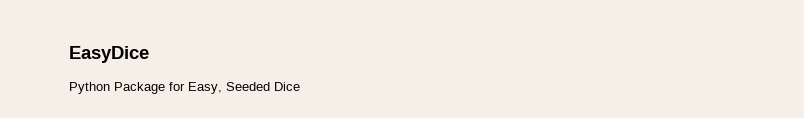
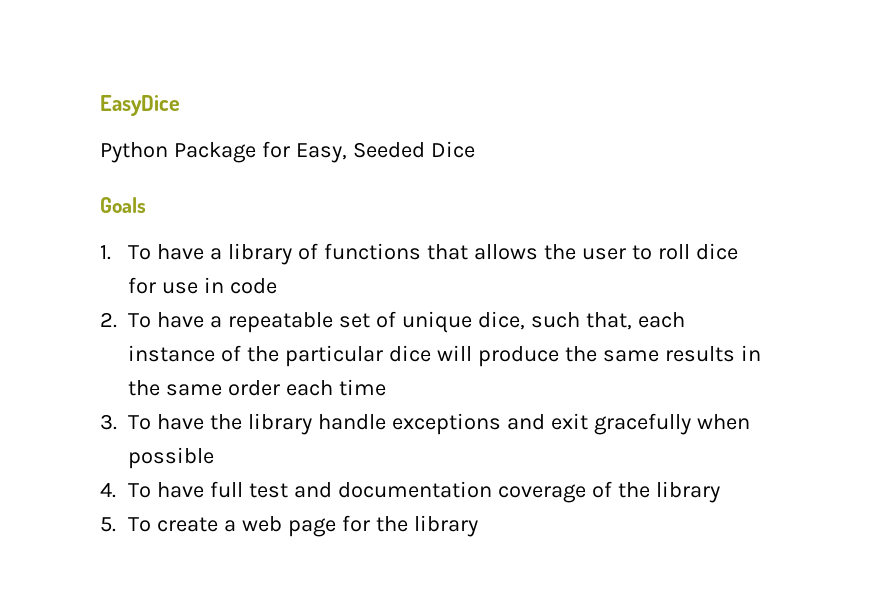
+ Goals
+ 1. To have a library of functions that allows the user to roll dice for use in code
+ 2. To have a repeatable set of unique dice, such that, each instance of the particular dice will produce the same results in the same order each time
+ 3. To have the library handle exceptions and exit gracefully when possible
+ 4. To have full test and documentation coverage of the library
+ 5. To create a web page for the library

